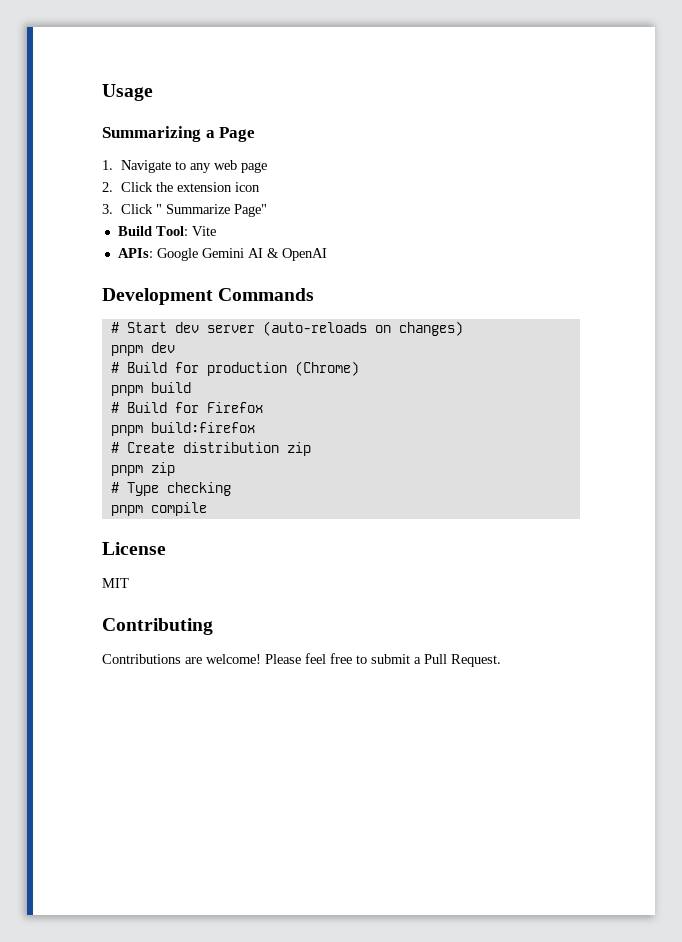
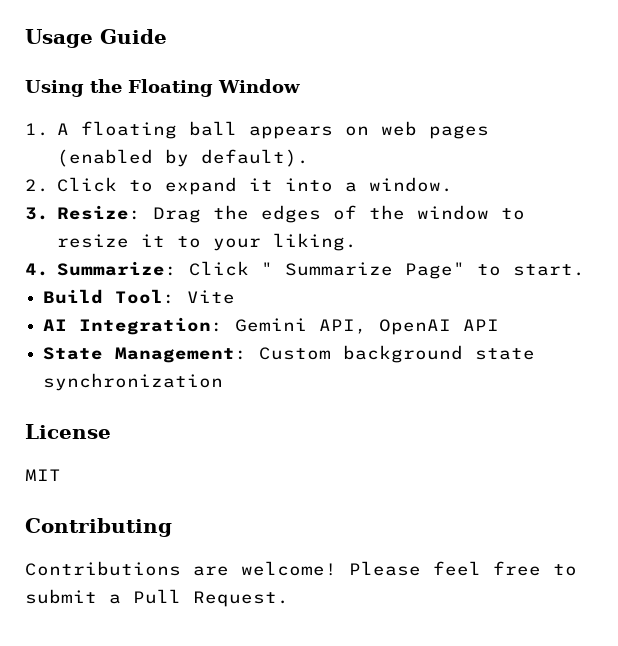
- Usage
- Summarizing a Page
- 1. Navigate to any web page
- 2. Click the extension icon
- 3. Click " Summarize Page"
+ Usage Guide
+ Using the Floating Window
+ 1. A floating ball appears on web pages (enabled by default).
+ 2. Click to expand it into a window.
+ 3. Resize: Drag the edges of the window to resize it to your liking.
+ 4. Summarize: Click " Summarize Page" to start.
- APIs: Google Gemini AI & OpenAI
- Development Commands
- # Start dev server (auto-reloads on changes)
- pnpm dev
- # Build for production (Chrome)
- pnpm build
- # Build for Firefox
- pnpm build:firefox
- # Create distribution zip
- pnpm zip
- # Type checking
- pnpm compile
+ AI Integration: Gemini API, OpenAI API
+ State Management: Custom background state synchronization

